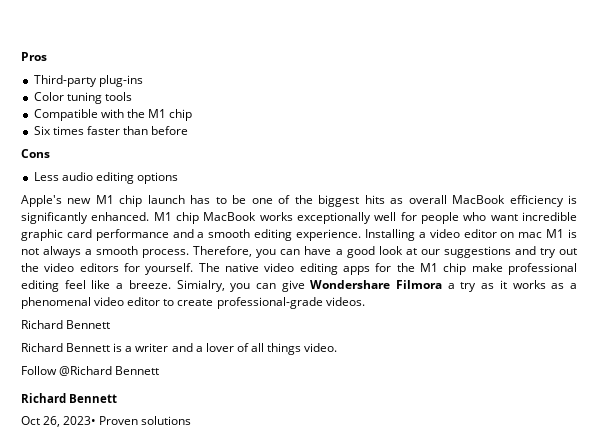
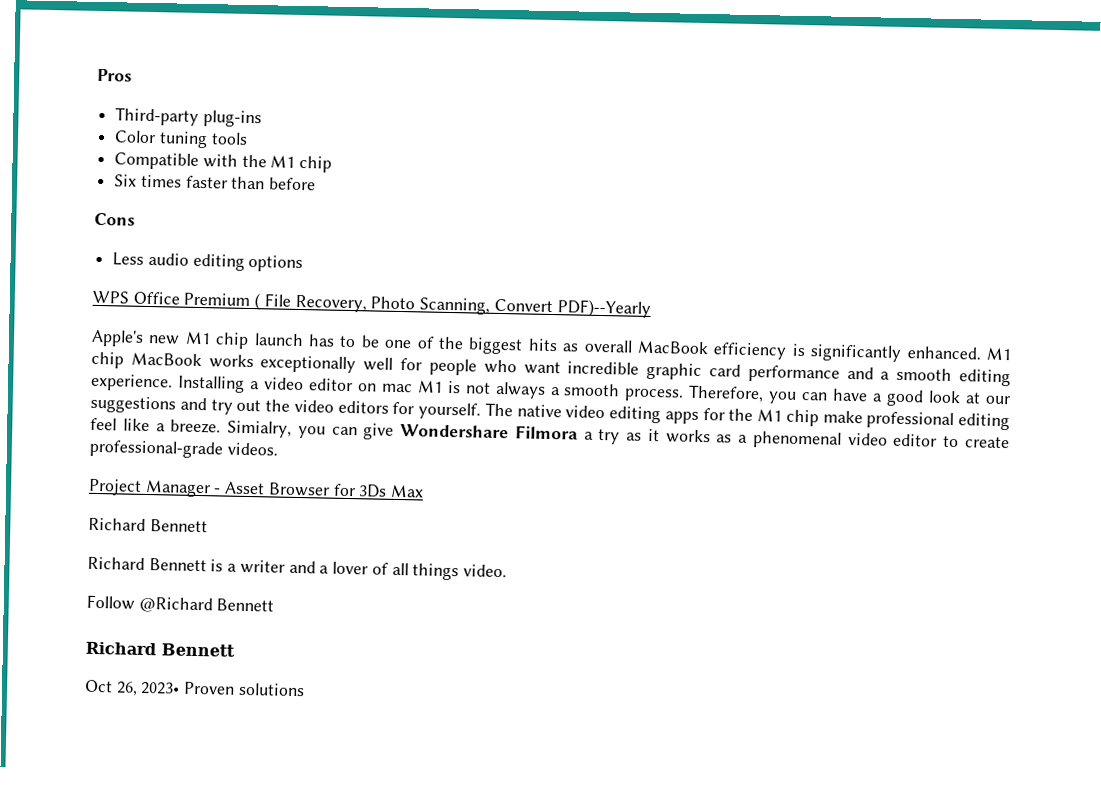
+ WPS Office Premium ( File Recovery, Photo Scanning, Convert PDF)--Yearly
+ Project Manager - Asset Browser for 3Ds Max

